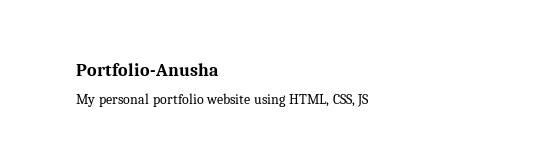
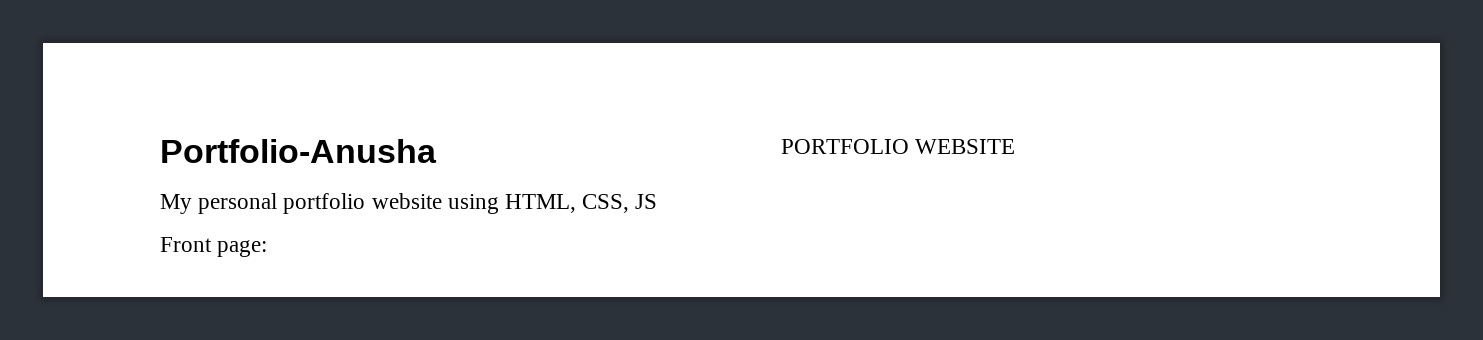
+ Front page:
+ PORTFOLIO WEBSITE

